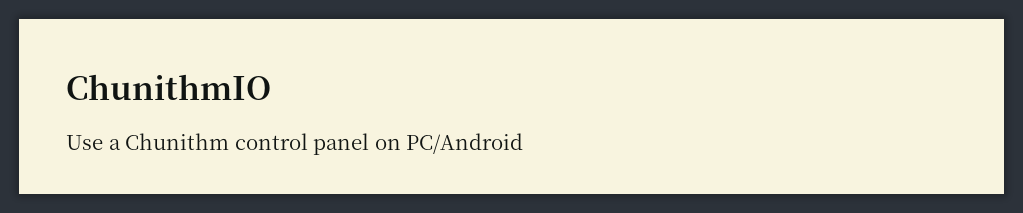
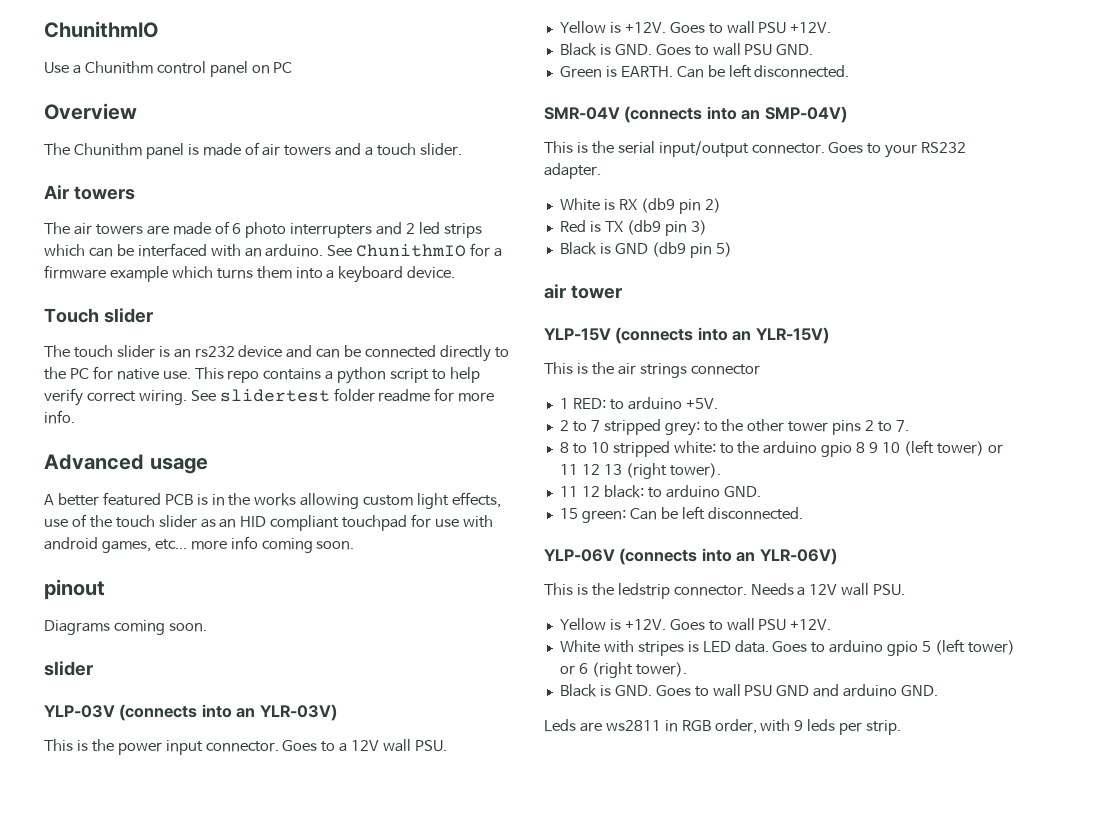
- Use a Chunithm control panel on PC/Android
+ Use a Chunithm control panel on PC
+ Overview
+ The Chunithm panel is made of air towers and a touch slider.
+ Air towers
+ The air towers are made of 6 photo interrupters and 2 led strips which can be interfaced with an arduino. See ChunithmIO for a firmware example which turns them into a keyboard device.
+ Touch slider
+ The touch slider is an rs232 device and can be connected directly to the PC for native use. This repo contains a python script to help verify correct wiring. See slidertest folder readme for more info.
+ Advanced usage
+ A better featured PCB is in the works allowing custom light effects, use of the touch slider as an HID compliant touchpad for use with android games, etc... more info coming soon.
+ pinout
+ Diagrams coming soon.
+ slider
+ YLP-03V (connects into an YLR-03V)
+ This is the power input connector. Goes to a 12V wall PSU.
+ Yellow is +12V. Goes to wall PSU +12V.
+ Black is GND. Goes to wall PSU GND.
+ Green is EARTH. Can be left disconnected.
+ SMR-04V (connects into an SMP-04V)
+ This is the serial input/output connector. Goes to your RS232 adapter.
+ White is RX (db9 pin 2)
+ Red is TX (db9 pin 3)
+ Black is GND (db9 pin 5)
+ air tower
+ YLP-15V (connects into an YLR-15V)
+ This is the air strings connector
+ 1 RED: to arduino +5V.
+ 2 to 7 stripped grey: to the other tower pins 2 to 7.
+ 8 to 10 stripped white: to the arduino gpio 8 9 10 (left tower) or 11 12 13 (right tower).
+ 11 12 black: to arduino GND.
+ 15 green: Can be left disconnected.
+ YLP-06V (connects into an YLR-06V)
+ This is the ledstrip connector. Needs a 12V wall PSU.
+ Yellow is +12V. Goes to wall PSU +12V.
+ White with stripes is LED data. Goes to arduino gpio 5 (left tower) or 6 (right tower).
+ Black is GND. Goes to wall PSU GND and arduino GND.
+ Leds are ws2811 in RGB order, with 9 leds per strip.

